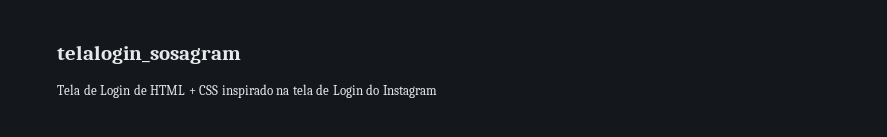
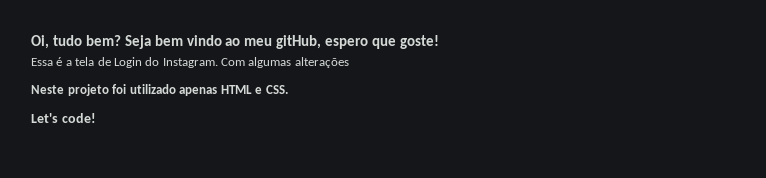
- telalogin_sosagram
- Tela de Login de HTML + CSS inspirado na tela de Login do Instagram
+ Oi, tudo bem? Seja bem vindo ao meu gitHub, espero que goste!
+ Essa é a tela de Login do Instagram. Com algumas alterações
+ Neste projeto foi utilizado apenas HTML e CSS.
+ Let's code!

